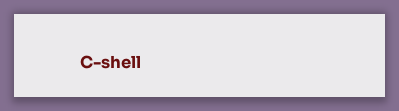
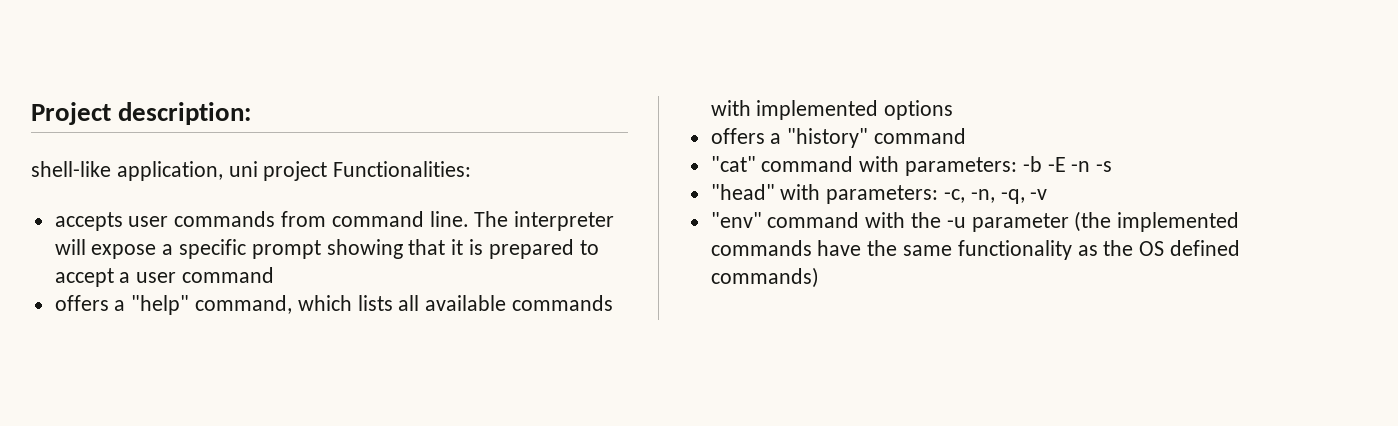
- C-shell
+ Project description:
+ shell-like application, uni project Functionalities:
+ accepts user commands from command line. The interpreter will expose a specific prompt showing that it is prepared to accept a user command
+ offers a "help" command, which lists all available commands with implemented options
+ offers a "history" command
+ "cat" command with parameters: -b -E -n -s
+ "head" with parameters: -c, -n, -q, -v
+ "env" command with the -u parameter (the implemented commands have the same functionality as the OS defined commands)

